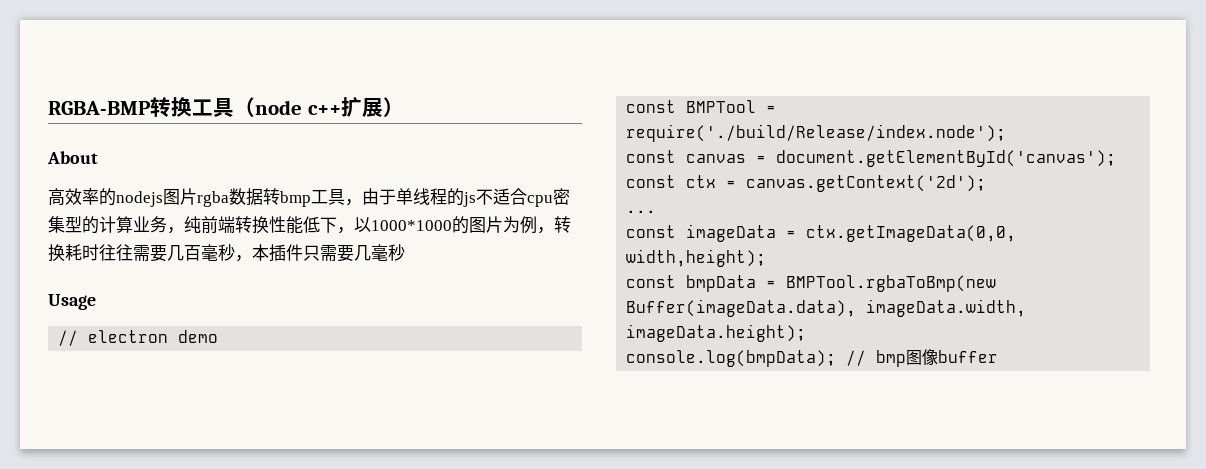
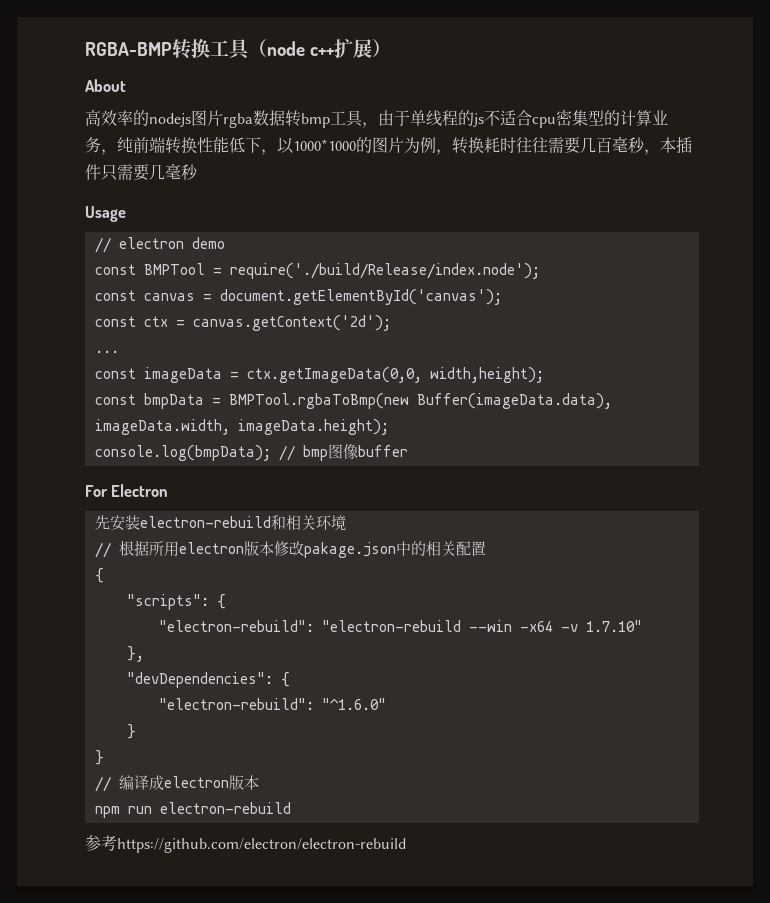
+ For Electron
+ 先安装electron-rebuild和相关环境
+ // 根据所用electron版本修改pakage.json中的相关配置
+ {
+ "scripts": {
+ "electron-rebuild": "electron-rebuild --win -x64 -v 1.7.10"
+ },
+ "devDependencies": {
+ "electron-rebuild": "^1.6.0"
+ }
+ }
+ // 编译成electron版本
+ npm run electron-rebuild
+ 参考https://github.com/electron/electron-rebuild

